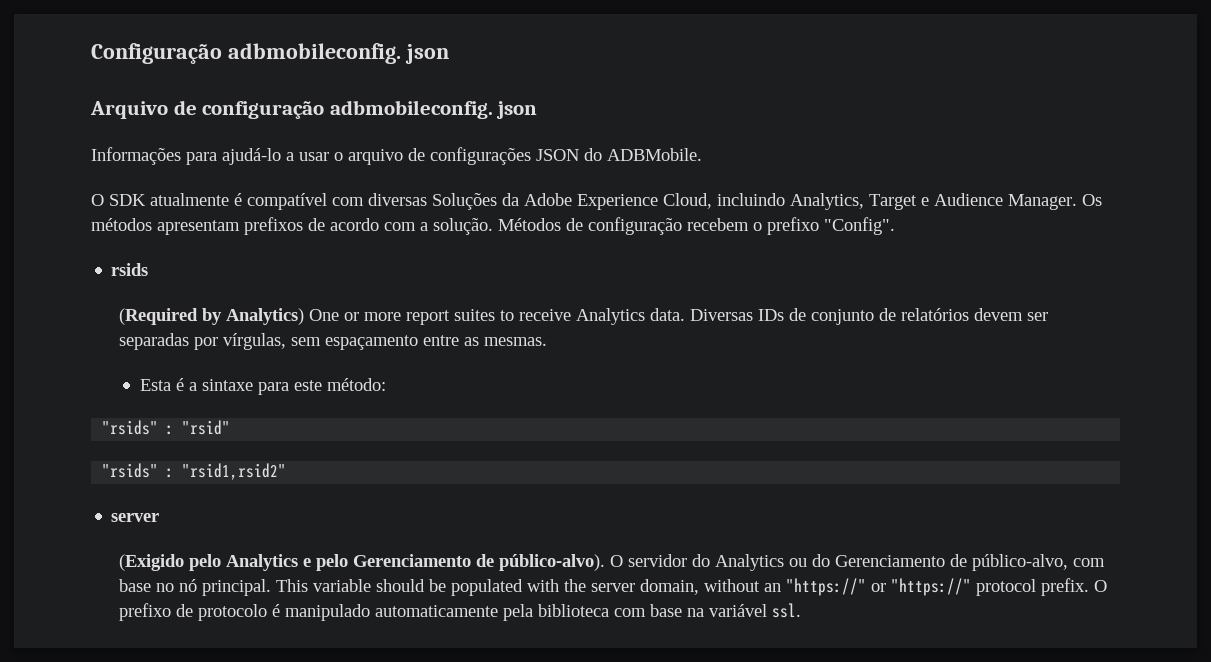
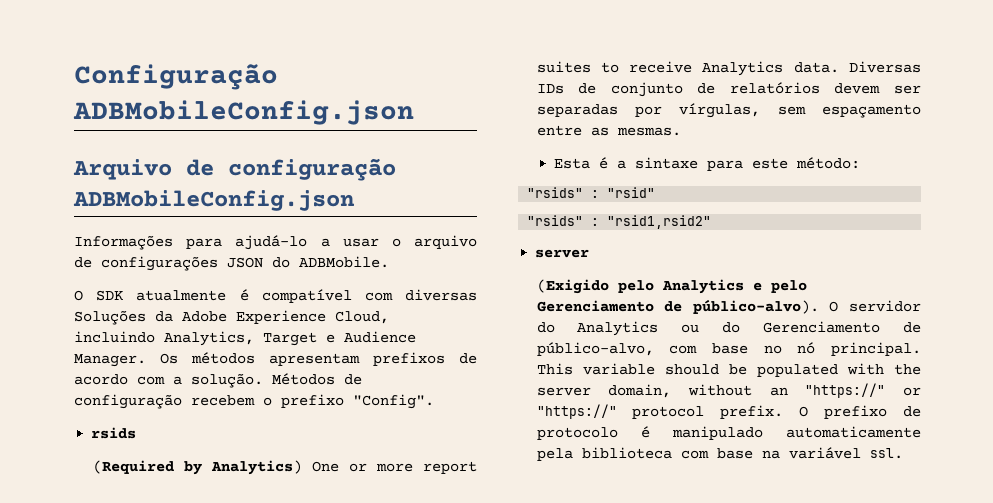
- Configuração adbmobileconfig. json
+ Configuração ADBMobileConfig.json
- Arquivo de configuração adbmobileconfig. json
+ Arquivo de configuração ADBMobileConfig.json

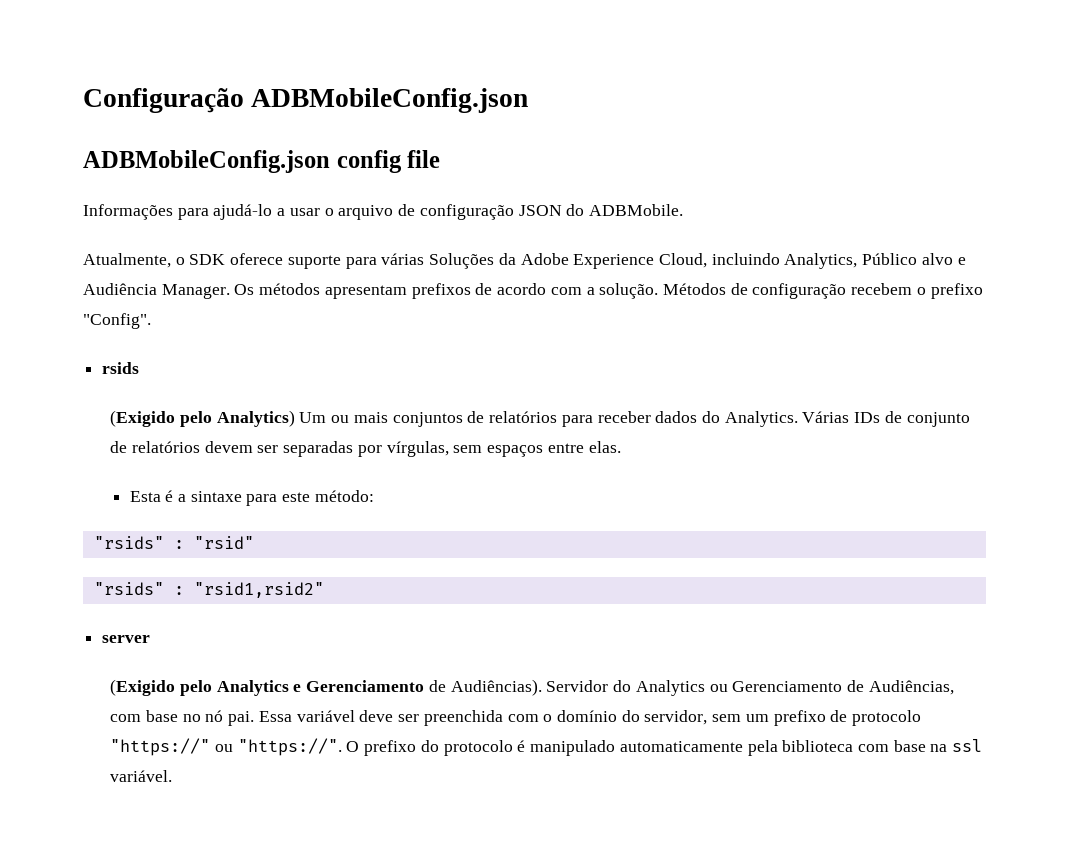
- Arquivo de configuração ADBMobileConfig.json
+ ADBMobileConfig.json config file
- Informações para ajudá-lo a usar o arquivo de configurações JSON do ADBMobile.
+ Informações para ajudá-lo a usar o arquivo de configuração JSON do ADBMobile.
- O SDK atualmente é compatível com diversas Soluções da Adobe Experience Cloud, incluindo Analytics, Target e Audience Manager.
+ Atualmente, o SDK oferece suporte para várias Soluções da Adobe Experience Cloud, incluindo Analytics, Público alvo e Audiência Manager.
- (Required by Analytics) One or more report suites to receive Analytics data. Diversas IDs de conjunto de relatórios devem ser separadas por vírgulas, sem espaçamento entre as mesmas.
+ (Exigido pelo Analytics) Um ou mais conjuntos de relatórios para receber dados do Analytics. Várias IDs de conjunto de relatórios devem ser separadas por vírgulas, sem espaços entre elas.
- (Exigido pelo Analytics e pelo Gerenciamento de público-alvo). O servidor do Analytics ou do Gerenciamento de público-alvo, com base no nó principal. This variable should be populated with the server domain, without an "https://" or "https://" protocol prefix.
+ (Exigido pelo Analytics e Gerenciamento de Audiências). Servidor do Analytics ou Gerenciamento de Audiências, com base no nó pai. Essa variável deve ser preenchida com o domínio do servidor, sem um prefixo de protocolo "https://" ou "https://".
- O prefixo de protocolo é manipulado automaticamente pela biblioteca com base na variável ssl.
+ O prefixo do protocolo é manipulado automaticamente pela biblioteca com base na ssl variável.

